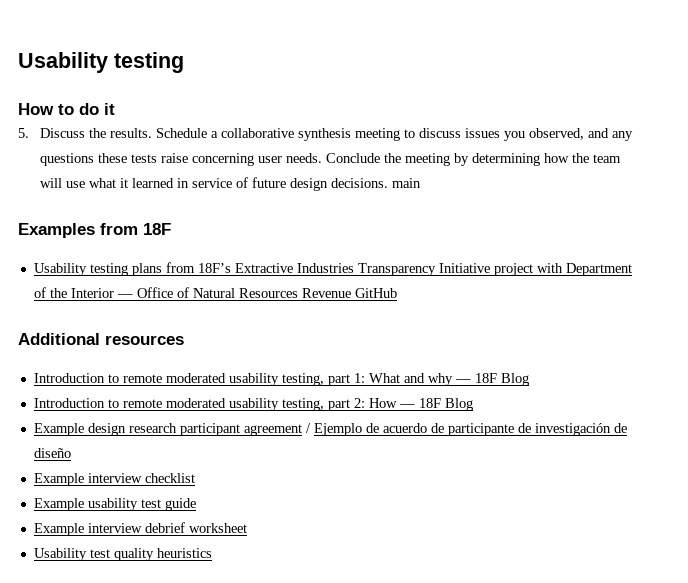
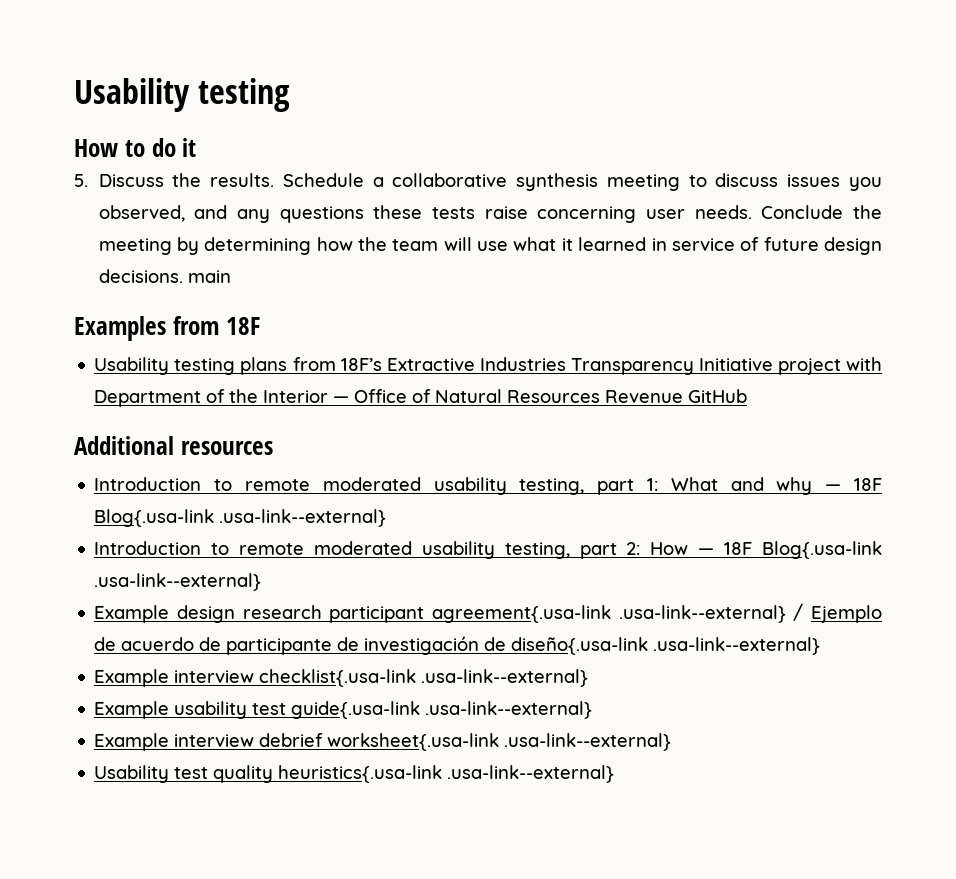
- Introduction to remote moderated usability testing, part 1: What and why — 18F Blog
+ Introduction to remote moderated usability testing, part 1: What and why — 18F Blog{.usa-link .usa-link--external}
- Introduction to remote moderated usability testing, part 2: How — 18F Blog
+ Introduction to remote moderated usability testing, part 2: How — 18F Blog{.usa-link .usa-link--external}
- Example design research participant agreement / Ejemplo de acuerdo de participante de investigación de diseño
- Example interview checklist
+ Example design research participant agreement{.usa-link .usa-link--external} / Ejemplo de acuerdo de participante de investigación de diseño{.usa-link .usa-link--external}
+ Example interview checklist{.usa-link .usa-link--external}
- Example usability test guide
+ Example usability test guide{.usa-link .usa-link--external}
- Example interview debrief worksheet
+ Example interview debrief worksheet{.usa-link .usa-link--external}
- Usability test quality heuristics
+ Usability test quality heuristics{.usa-link .usa-link--external}

